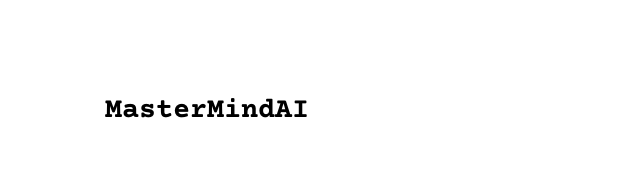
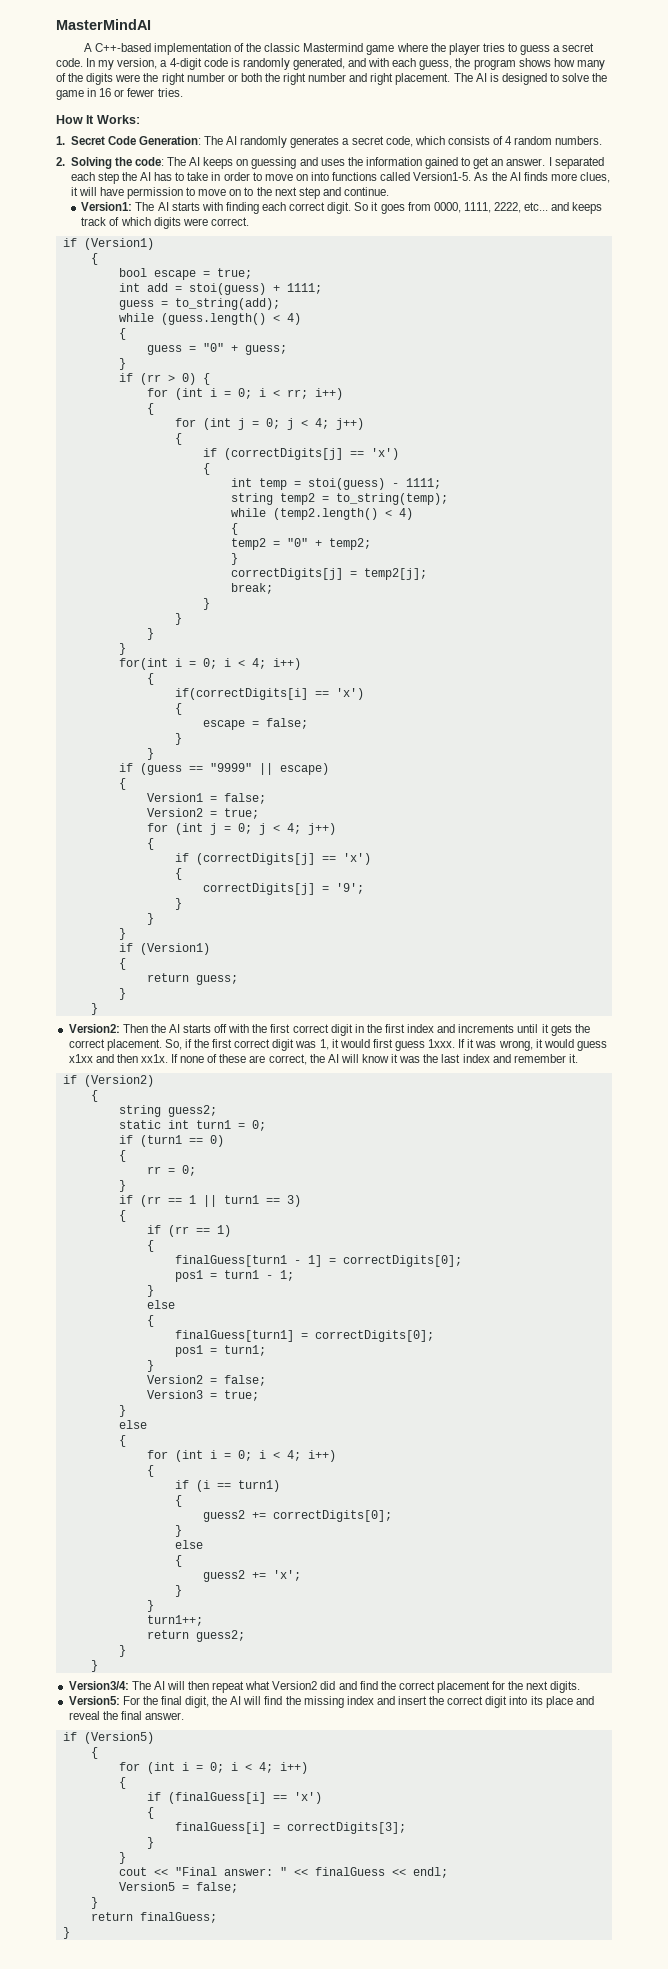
+ A C++-based implementation of the classic Mastermind game where the player tries to guess a secret code. In my version, a 4-digit code is randomly generated, and with each guess, the program shows how many of the digits were the right number or both the right number and right placement. The AI is designed to solve the game in 16 or fewer tries.
+ How It Works:
+ 1. Secret Code Generation: The AI randomly generates a secret code, which consists of 4 random numbers.
+ 2. Solving the code: The AI keeps on guessing and uses the information gained to get an answer. I separated each step the AI has to take in order to move on into functions called Version1-5. As the AI finds more clues, it will have permission to move on to the next step and continue.
+ Version1: The AI starts with finding each correct digit. So it goes from 0000, 1111, 2222, etc... and keeps track of which digits were correct.
+ if (Version1)
+ {
+ bool escape = true;
+ int add = stoi(guess) + 1111;
+ guess = to_string(add);
+ while (guess.length() < 4)
+ {
+ guess = "0" + guess;
+ }
+ if (rr > 0) {
+ for (int i = 0; i < rr; i++)
+ {
+ for (int j = 0; j < 4; j++)
+ {
+ if (correctDigits[j] == 'x')
+ {
+ int temp = stoi(guess) - 1111;
+ string temp2 = to_string(temp);
+ while (temp2.length() < 4)
+ {
+ temp2 = "0" + temp2;
+ }
+ correctDigits[j] = temp2[j];
+ break;
+ }
+ }
+ }
+ }
+ for(int i = 0; i < 4; i++)
+ {
+ if(correctDigits[i] == 'x')
+ {
+ escape = false;
+ }
+ }
+ if (guess == "9999" || escape)
+ {
+ Version1 = false;
+ Version2 = true;
+ for (int j = 0; j < 4; j++)
+ {
+ if (correctDigits[j] == 'x')
+ {
+ correctDigits[j] = '9';
+ }
+ }
+ }
+ if (Version1)
+ {
+ return guess;
+ }
+ }
+ Version2: Then the AI starts off with the first correct digit in the first index and increments until it gets the correct placement. So, if the first correct digit was 1, it would first guess 1xxx. If it was wrong, it would guess x1xx and then xx1x. If none of these are correct, the AI will know it was the last index and remember it.
+ if (Version2)
+ {
+ string guess2;
+ static int turn1 = 0;
+ if (turn1 == 0)
+ {
+ rr = 0;
+ }
+ if (rr == 1 || turn1 == 3)
+ {
+ if (rr == 1)
+ {
+ finalGuess[turn1 - 1] = correctDigits[0];
+ pos1 = turn1 - 1;
+ }
+ else
+ {
+ finalGuess[turn1] = correctDigits[0];
+ pos1 = turn1;
+ }
+ Version2 = false;
+ Version3 = true;
+ }
+ else
+ {
+ for (int i = 0; i < 4; i++)
+ {
+ if (i == turn1)
+ {
+ guess2 += correctDigits[0];
+ }
+ else
+ {
+ guess2 += 'x';
+ }
+ }
+ turn1++;
+ return guess2;
+ }
+ }
+ Version3/4: The AI will then repeat what Version2 did and find the correct placement for the next digits.
+ Version5: For the final digit, the AI will find the missing index and insert the correct digit into its place and reveal the final answer.
+ if (Version5)
+ {
+ for (int i = 0; i < 4; i++)
+ {
+ if (finalGuess[i] == 'x')
+ {
+ finalGuess[i] = correctDigits[3];
+ }
+ }
+ cout << "Final answer: " << finalGuess << endl;
+ Version5 = false;
+ }
+ return finalGuess;
+ }

